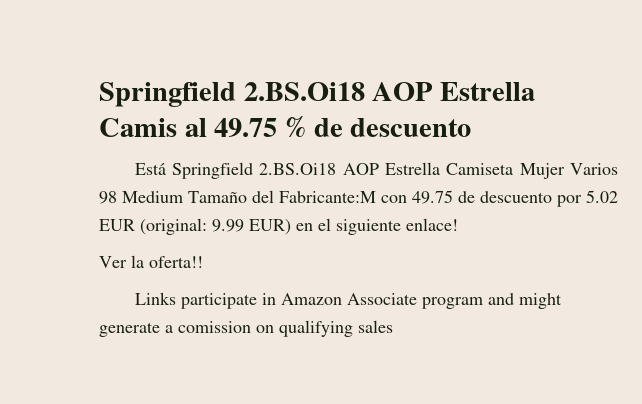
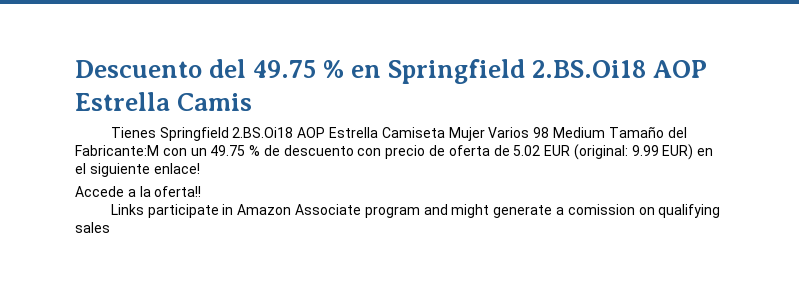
- Springfield 2.BS.Oi18 AOP Estrella Camis al 49.75 % de descuento
- Está Springfield 2.BS.Oi18 AOP Estrella Camiseta Mujer Varios 98 Medium Tamaño del Fabricante:M con 49.75 de descuento por 5.02 EUR (original: 9.99 EUR) en el siguiente enlace!
+ Descuento del 49.75 % en Springfield 2.BS.Oi18 AOP Estrella Camis
+ Tienes Springfield 2.BS.Oi18 AOP Estrella Camiseta Mujer Varios 98 Medium Tamaño del Fabricante:M con un 49.75 % de descuento con precio de oferta de 5.02 EUR (original: 9.99 EUR) en el siguiente enlace!
- Ver la oferta!!
+ Accede a la oferta!!

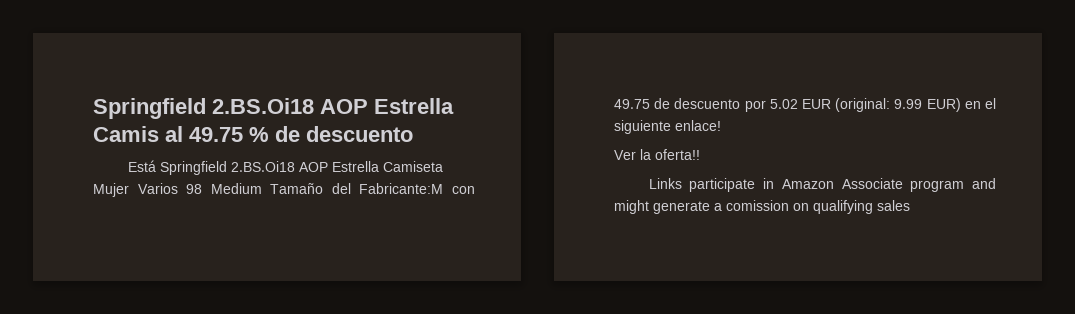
- Descuento del 49.75 % en Springfield 2.BS.Oi18 AOP Estrella Camis
- Tienes Springfield 2.BS.Oi18 AOP Estrella Camiseta Mujer Varios 98 Medium Tamaño del Fabricante:M con un 49.75 % de descuento con precio de oferta de 5.02 EUR (original: 9.99 EUR) en el siguiente enlace!
+ Springfield 2.BS.Oi18 AOP Estrella Camis al 49.75 % de descuento
+ Está Springfield 2.BS.Oi18 AOP Estrella Camiseta Mujer Varios 98 Medium Tamaño del Fabricante:M con 49.75 de descuento por 5.02 EUR (original: 9.99 EUR) en el siguiente enlace!
- Accede a la oferta!!
+ Ver la oferta!!

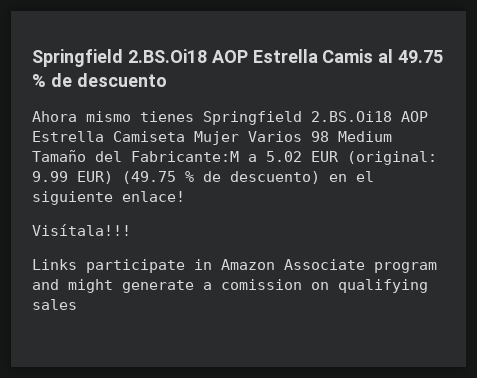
- Está Springfield 2.BS.Oi18 AOP Estrella Camiseta Mujer Varios 98 Medium Tamaño del Fabricante:M con 49.75 de descuento por 5.02 EUR (original: 9.99 EUR) en el siguiente enlace!
+ Ahora mismo tienes Springfield 2.BS.Oi18 AOP Estrella Camiseta Mujer Varios 98 Medium Tamaño del Fabricante:M a 5.02 EUR (original: 9.99 EUR) (49.75 % de descuento) en el siguiente enlace!
- Ver la oferta!!
+ Visítala!!!

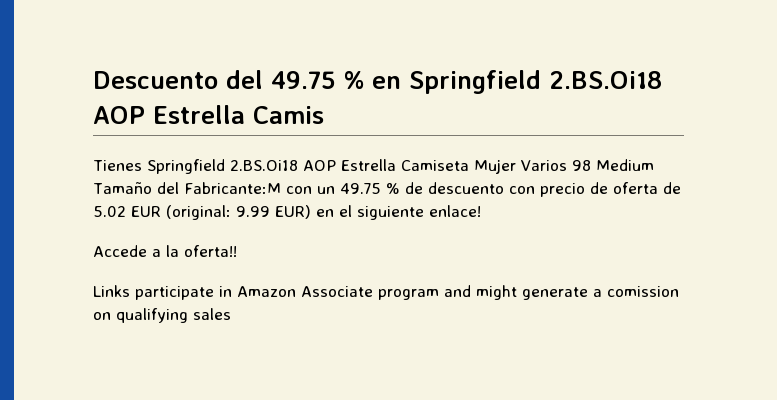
- Springfield 2.BS.Oi18 AOP Estrella Camis al 49.75 % de descuento
- Ahora mismo tienes Springfield 2.BS.Oi18 AOP Estrella Camiseta Mujer Varios 98 Medium Tamaño del Fabricante:M a 5.02 EUR (original: 9.99 EUR) (49.75 % de descuento) en el siguiente enlace!
+ Descuento del 49.75 % en Springfield 2.BS.Oi18 AOP Estrella Camis
+ Tienes Springfield 2.BS.Oi18 AOP Estrella Camiseta Mujer Varios 98 Medium Tamaño del Fabricante:M con un 49.75 % de descuento con precio de oferta de 5.02 EUR (original: 9.99 EUR) en el siguiente enlace!
- Visítala!!!
+ Accede a la oferta!!

